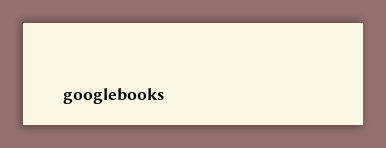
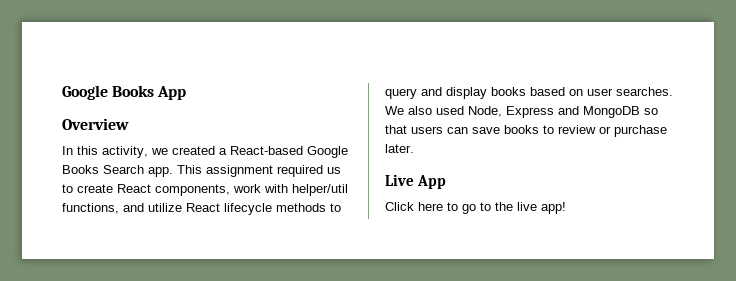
- googlebooks
+ Google Books App
+ Overview
+ In this activity, we created a React-based Google Books Search app. This assignment required us to create React components, work with helper/util functions, and utilize React lifecycle methods to query and display books based on user searches. We also used Node, Express and MongoDB so that users can save books to review or purchase later.
+ Live App
+ Click here to go to the live app!

